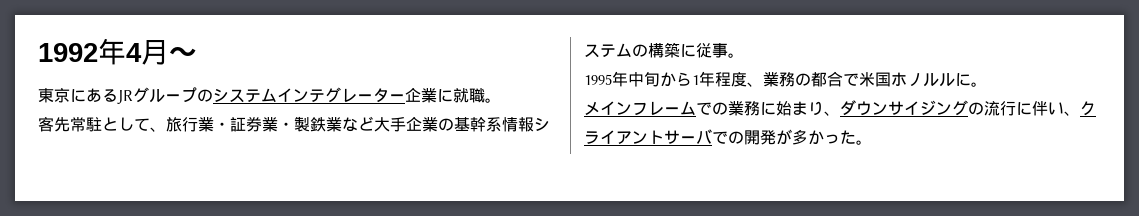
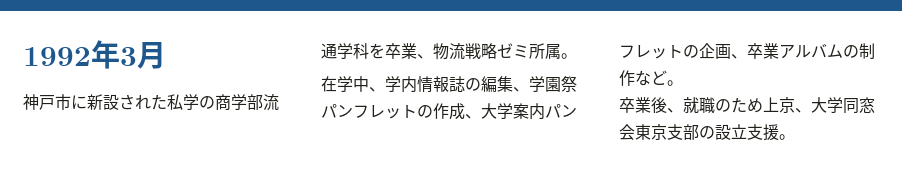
- 1992年4月〜
- 東京にあるJRグループのシステムインテグレーター企業に就職。
- 客先常駐として、旅行業・証券業・製鉄業など大手企業の基幹系情報システムの構築に従事。
- 1995年中旬から1年程度、業務の都合で米国ホノルルに。
- メインフレームでの業務に始まり、ダウンサイジングの流行に伴い、クライアントサーバでの開発が多かった。
+ 1992年3月
+ 神戸市に新設された私学の商学部流通学科を卒業、物流戦略ゼミ所属。
+ 在学中、学内情報誌の編集、学園祭パンフレットの作成、大学案内パンフレットの企画、卒業アルバムの制作など。
+ 卒業後、就職のため上京、大学同窓会東京支部の設立支援。

